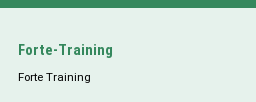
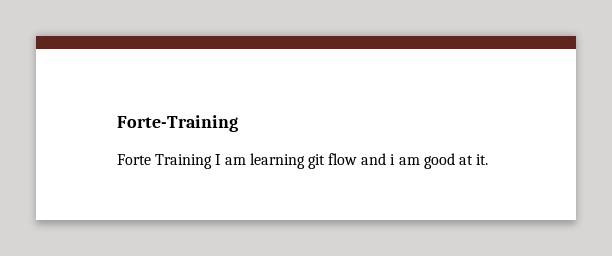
- Forte Training
+ Forte Training I am learning git flow and i am good at it.

